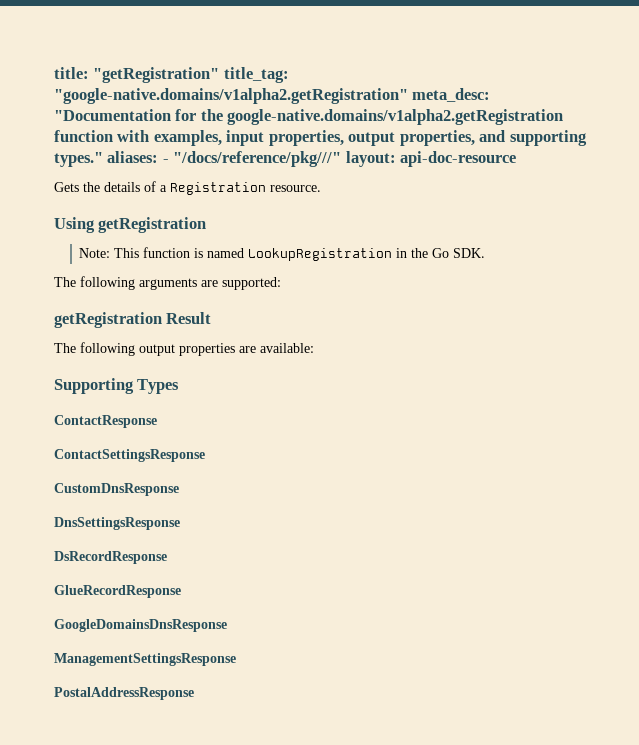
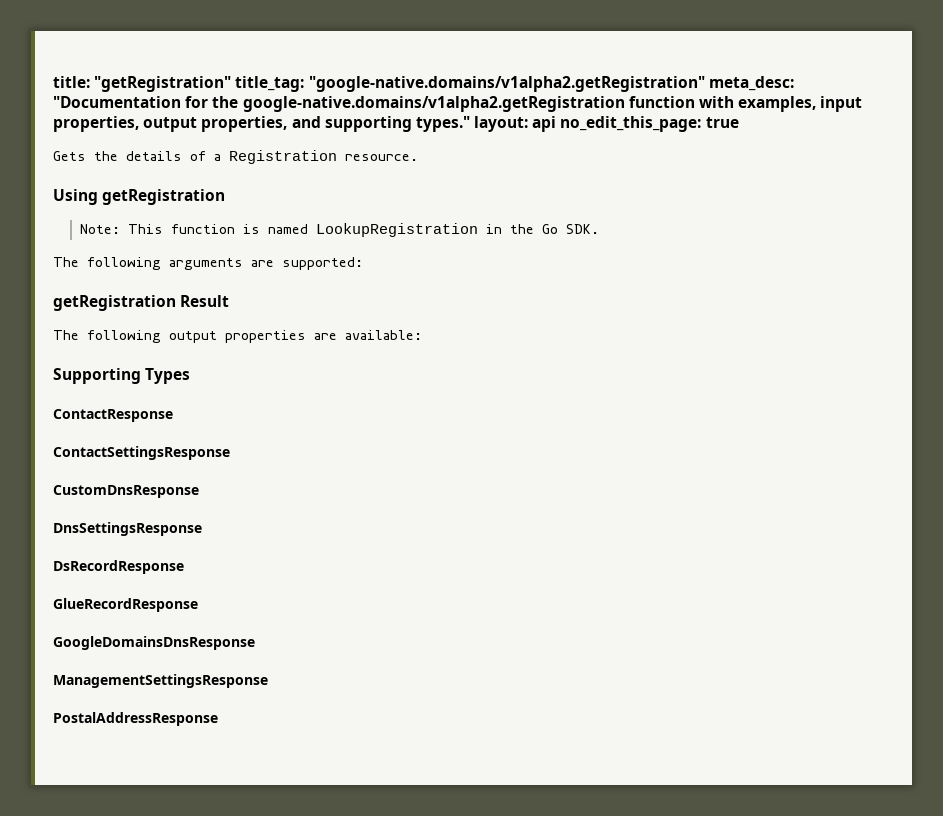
- title: "getRegistration" title_tag: "google-native.domains/v1alpha2.getRegistration" meta_desc: "Documentation for the google-native.domains/v1alpha2.getRegistration function with examples, input properties, output properties, and supporting types." aliases: - "/docs/reference/pkg///" layout: api-doc-resource
+ title: "getRegistration" title_tag: "google-native.domains/v1alpha2.getRegistration" meta_desc: "Documentation for the google-native.domains/v1alpha2.getRegistration function with examples, input properties, output properties, and supporting types." layout: api no_edit_this_page: true

